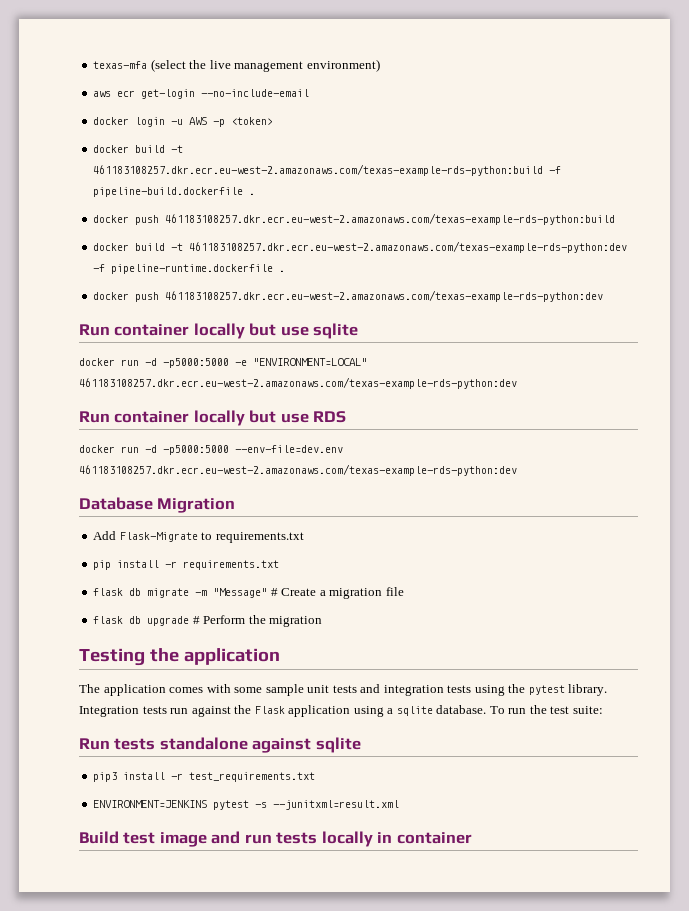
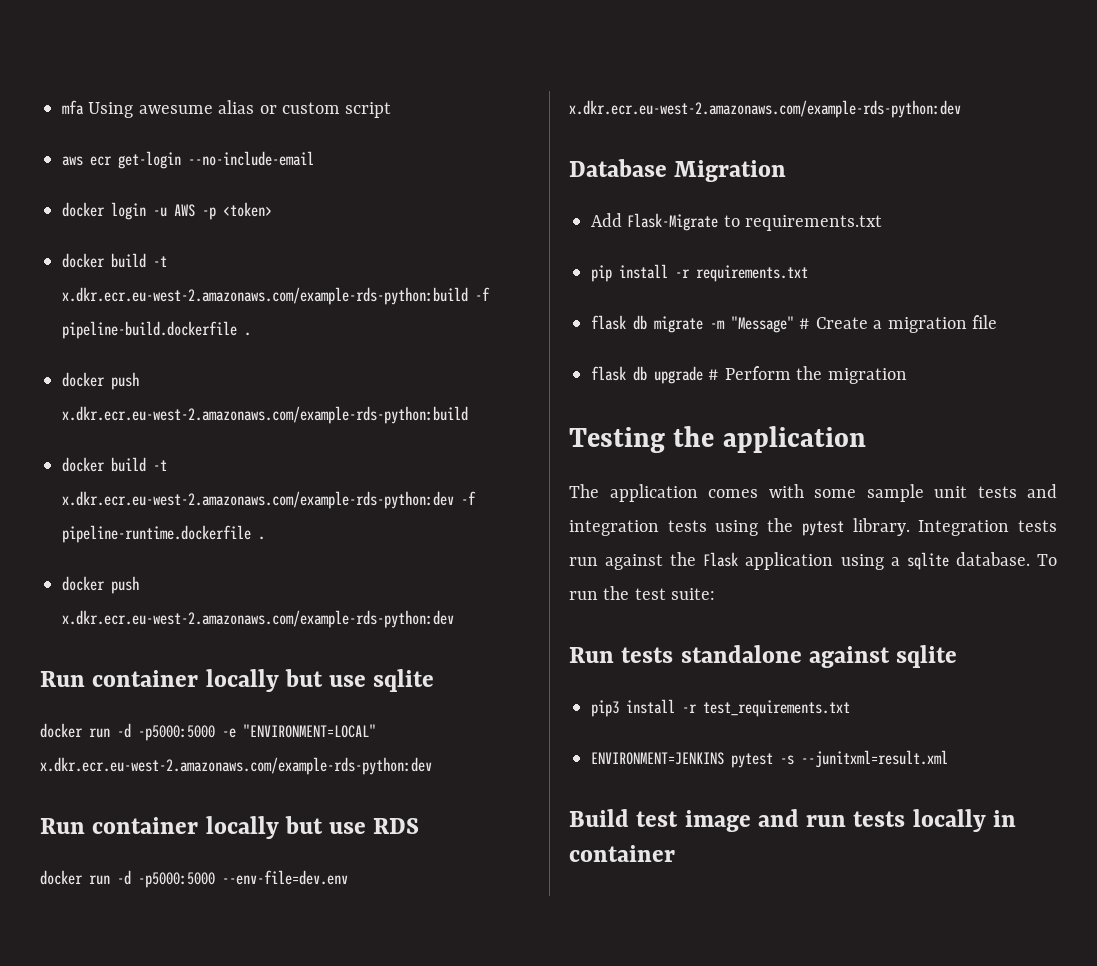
- texas-mfa (select the live management environment)
+ mfa Using awesume alias or custom script
- docker build -t 461183108257.dkr.ecr.eu-west-2.amazonaws.com/texas-example-rds-python:build -f pipeline-build.dockerfile .
+ docker build -t x.dkr.ecr.eu-west-2.amazonaws.com/example-rds-python:build -f pipeline-build.dockerfile .
- docker push 461183108257.dkr.ecr.eu-west-2.amazonaws.com/texas-example-rds-python:build
- docker build -t 461183108257.dkr.ecr.eu-west-2.amazonaws.com/texas-example-rds-python:dev -f pipeline-runtime.dockerfile .
+ docker push x.dkr.ecr.eu-west-2.amazonaws.com/example-rds-python:build
+ docker build -t x.dkr.ecr.eu-west-2.amazonaws.com/example-rds-python:dev -f pipeline-runtime.dockerfile .
- docker push 461183108257.dkr.ecr.eu-west-2.amazonaws.com/texas-example-rds-python:dev
+ docker push x.dkr.ecr.eu-west-2.amazonaws.com/example-rds-python:dev
- docker run -d -p5000:5000 -e "ENVIRONMENT=LOCAL" 461183108257.dkr.ecr.eu-west-2.amazonaws.com/texas-example-rds-python:dev
+ docker run -d -p5000:5000 -e "ENVIRONMENT=LOCAL" x.dkr.ecr.eu-west-2.amazonaws.com/example-rds-python:dev
- docker run -d -p5000:5000 --env-file=dev.env 461183108257.dkr.ecr.eu-west-2.amazonaws.com/texas-example-rds-python:dev
+ docker run -d -p5000:5000 --env-file=dev.env x.dkr.ecr.eu-west-2.amazonaws.com/example-rds-python:dev

